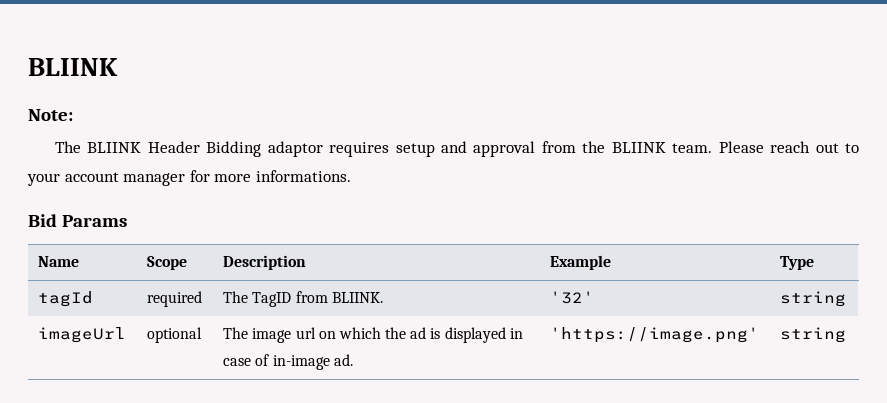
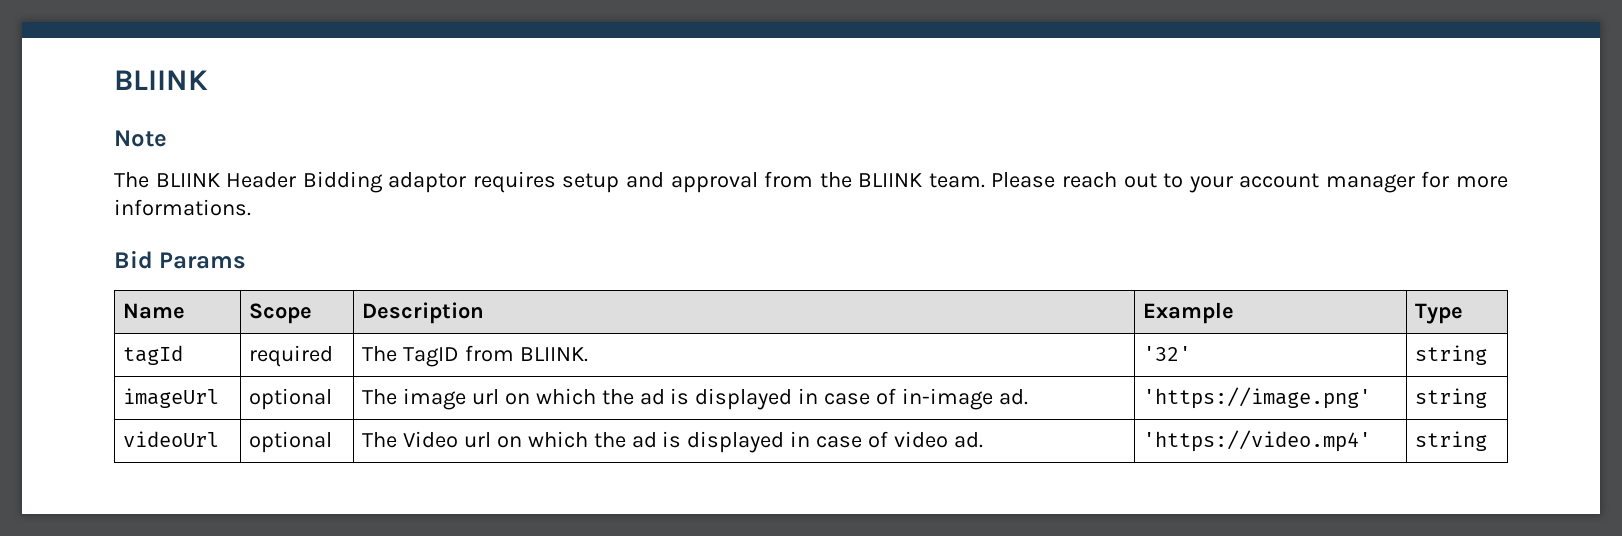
- Note:
+ Note
+ videoUrl | optional | The Video url on which the ad is displayed in case of video ad. | 'https://video.mp4' | string

